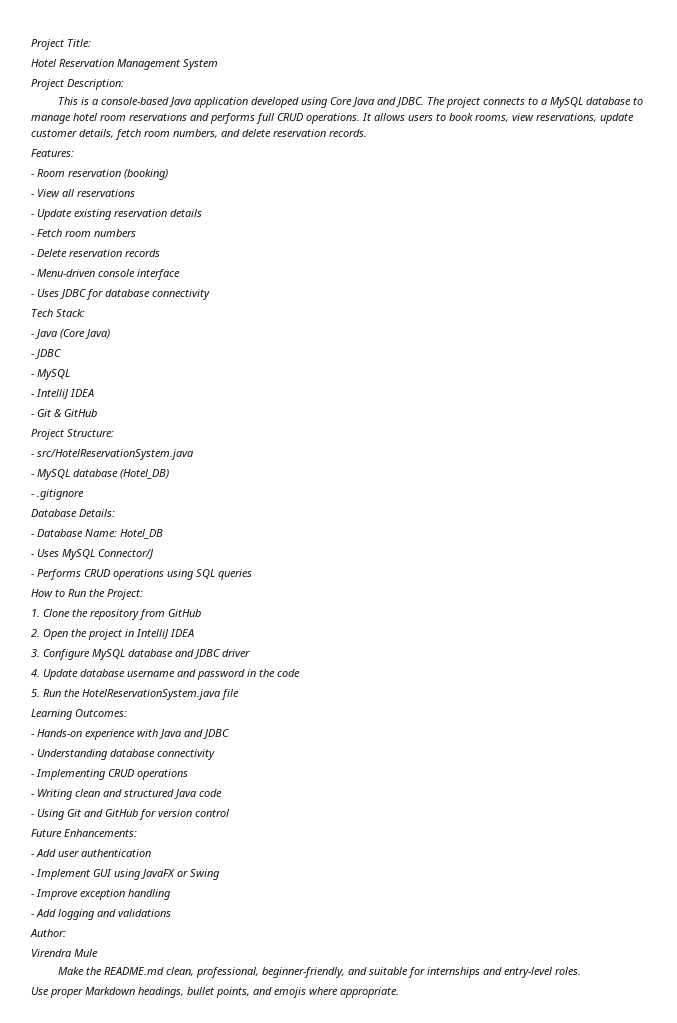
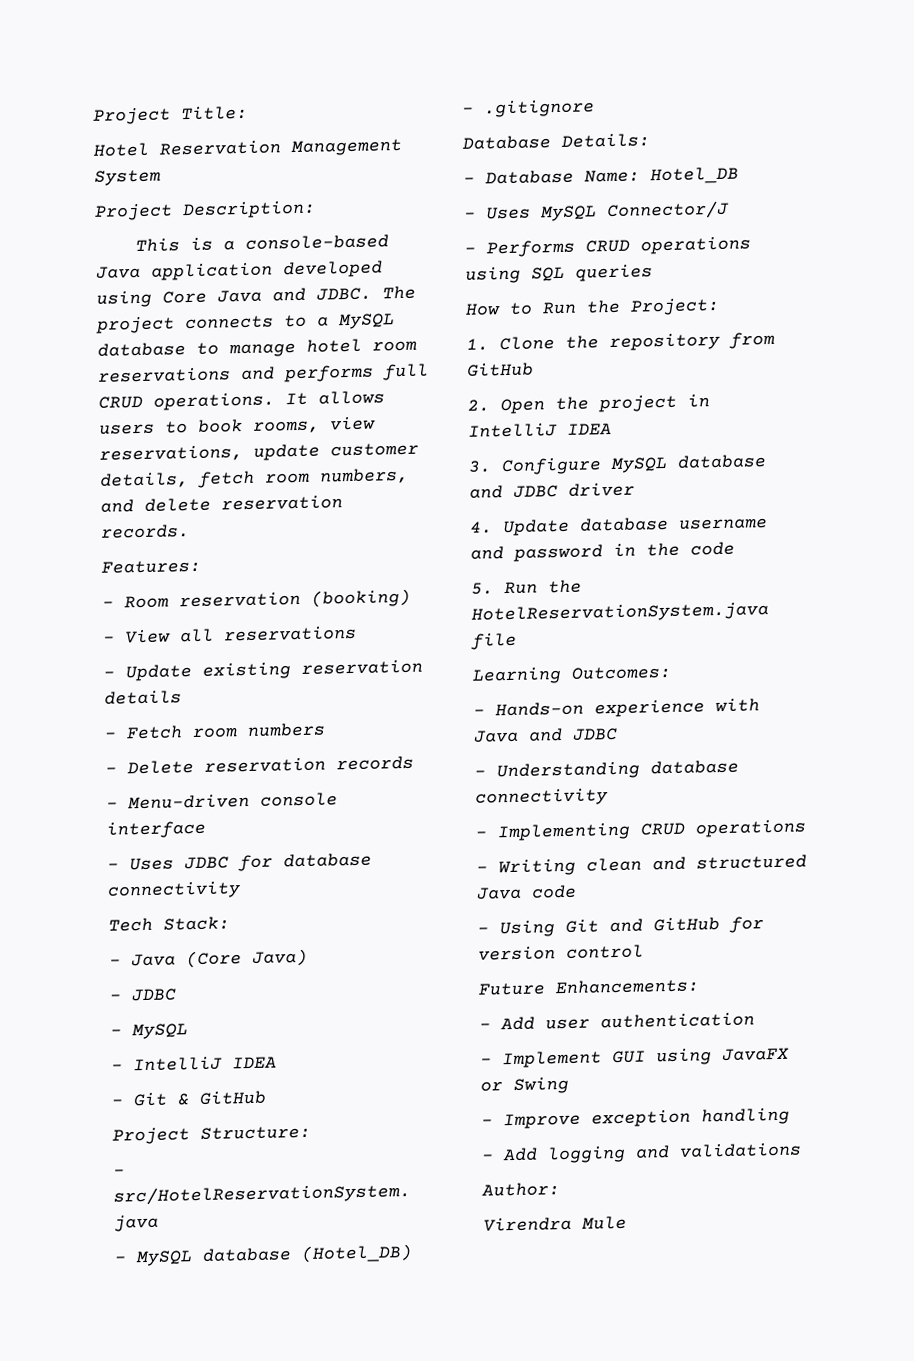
- Make the README.md clean, professional, beginner-friendly, and suitable for internships and entry-level roles.
- Use proper Markdown headings, bullet points, and emojis where appropriate.

